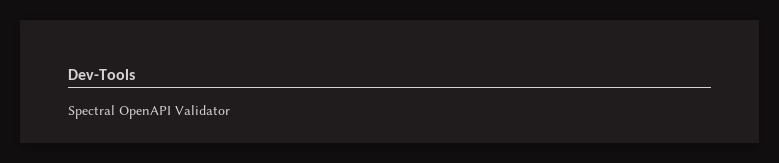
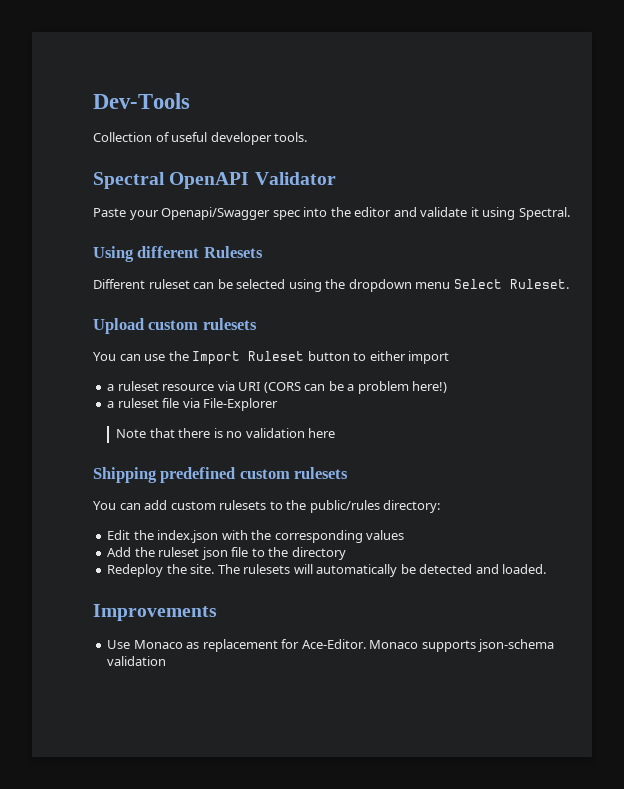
+ Collection of useful developer tools.
  Spectral OpenAPI Validator
+ Paste your Openapi/Swagger spec into the editor and validate it using Spectral.
+ Using different Rulesets
+ Different ruleset can be selected using the dropdown menu Select Ruleset.
+ Upload custom rulesets
+ You can use the Import Ruleset button to either import
+ a ruleset resource via URI (CORS can be a problem here!)
+ a ruleset file via File-Explorer
+ Note that there is no validation here
+ Shipping predefined custom rulesets
+ You can add custom rulesets to the public/rules directory:
+ Edit the index.json with the corresponding values
+ Add the ruleset json file to the directory
+ Redeploy the site. The rulesets will automatically be detected and loaded.
+ Improvements
+ Use Monaco as replacement for Ace-Editor. Monaco supports json-schema validation

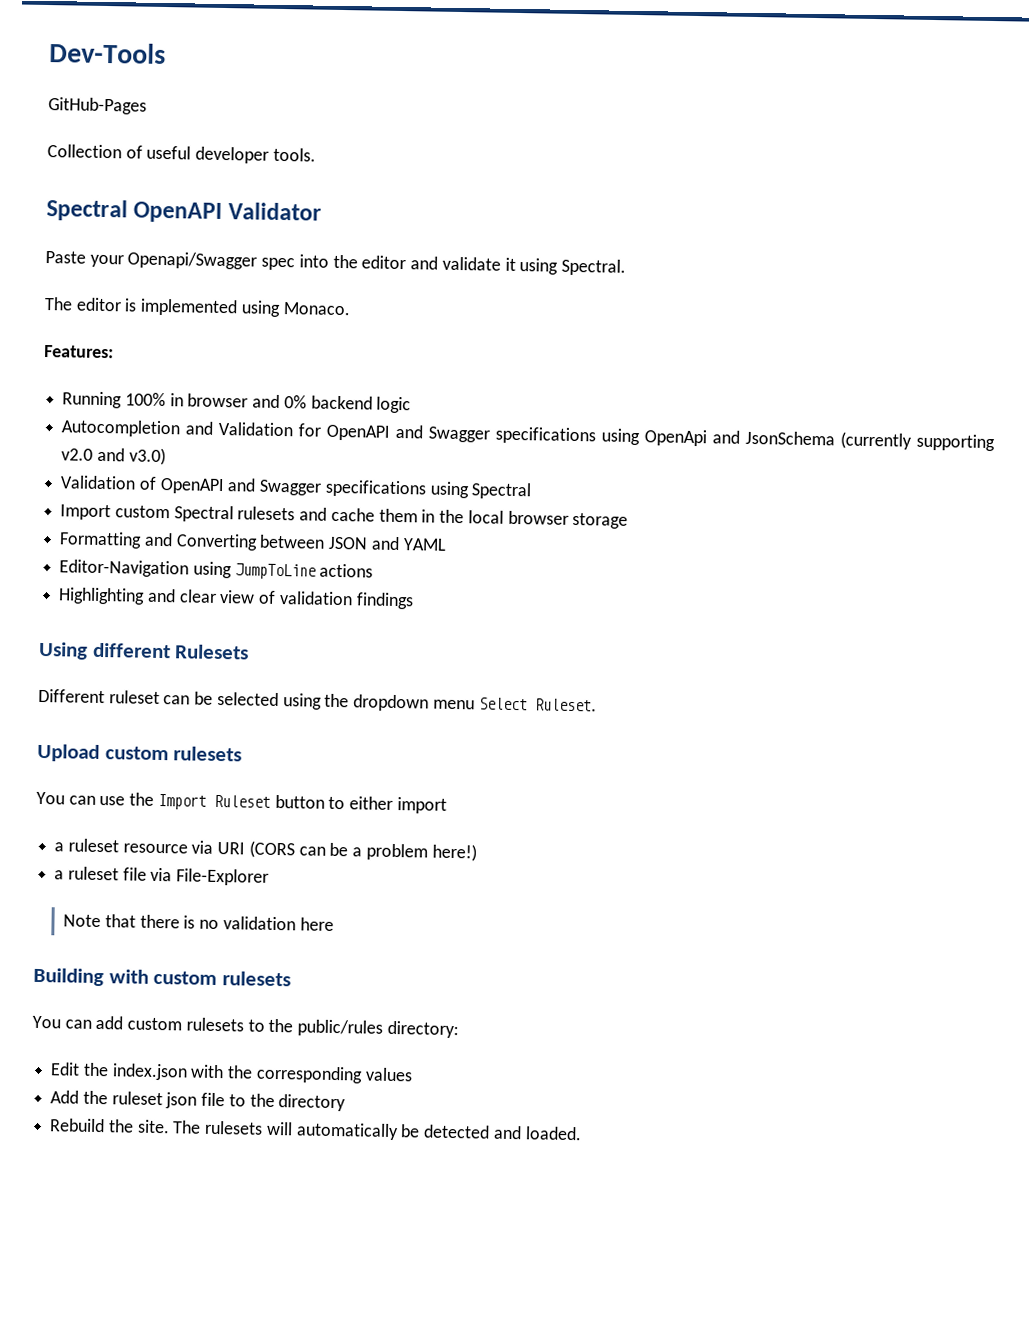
+ GitHub-Pages
+ The editor is implemented using Monaco.
+ Features:
+ Running 100% in browser and 0% backend logic
+ Autocompletion and Validation for OpenAPI and Swagger specifications using OpenApi and JsonSchema (currently supporting v2.0 and v3.0)
+ Validation of OpenAPI and Swagger specifications using Spectral
+ Import custom Spectral rulesets and cache them in the local browser storage
+ Formatting and Converting between JSON and YAML
+ Editor-Navigation using JumpToLine actions
+ Highlighting and clear view of validation findings
- Shipping predefined custom rulesets
+ Building with custom rulesets
- Redeploy the site.
+ Rebuild the site.
- Improvements
- Use Monaco as replacement for Ace-Editor. Monaco supports json-schema validation

